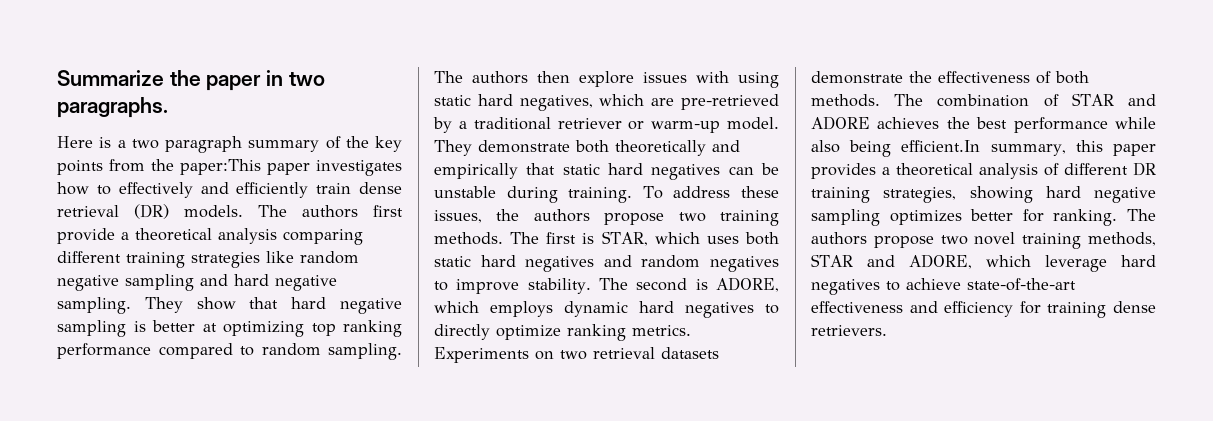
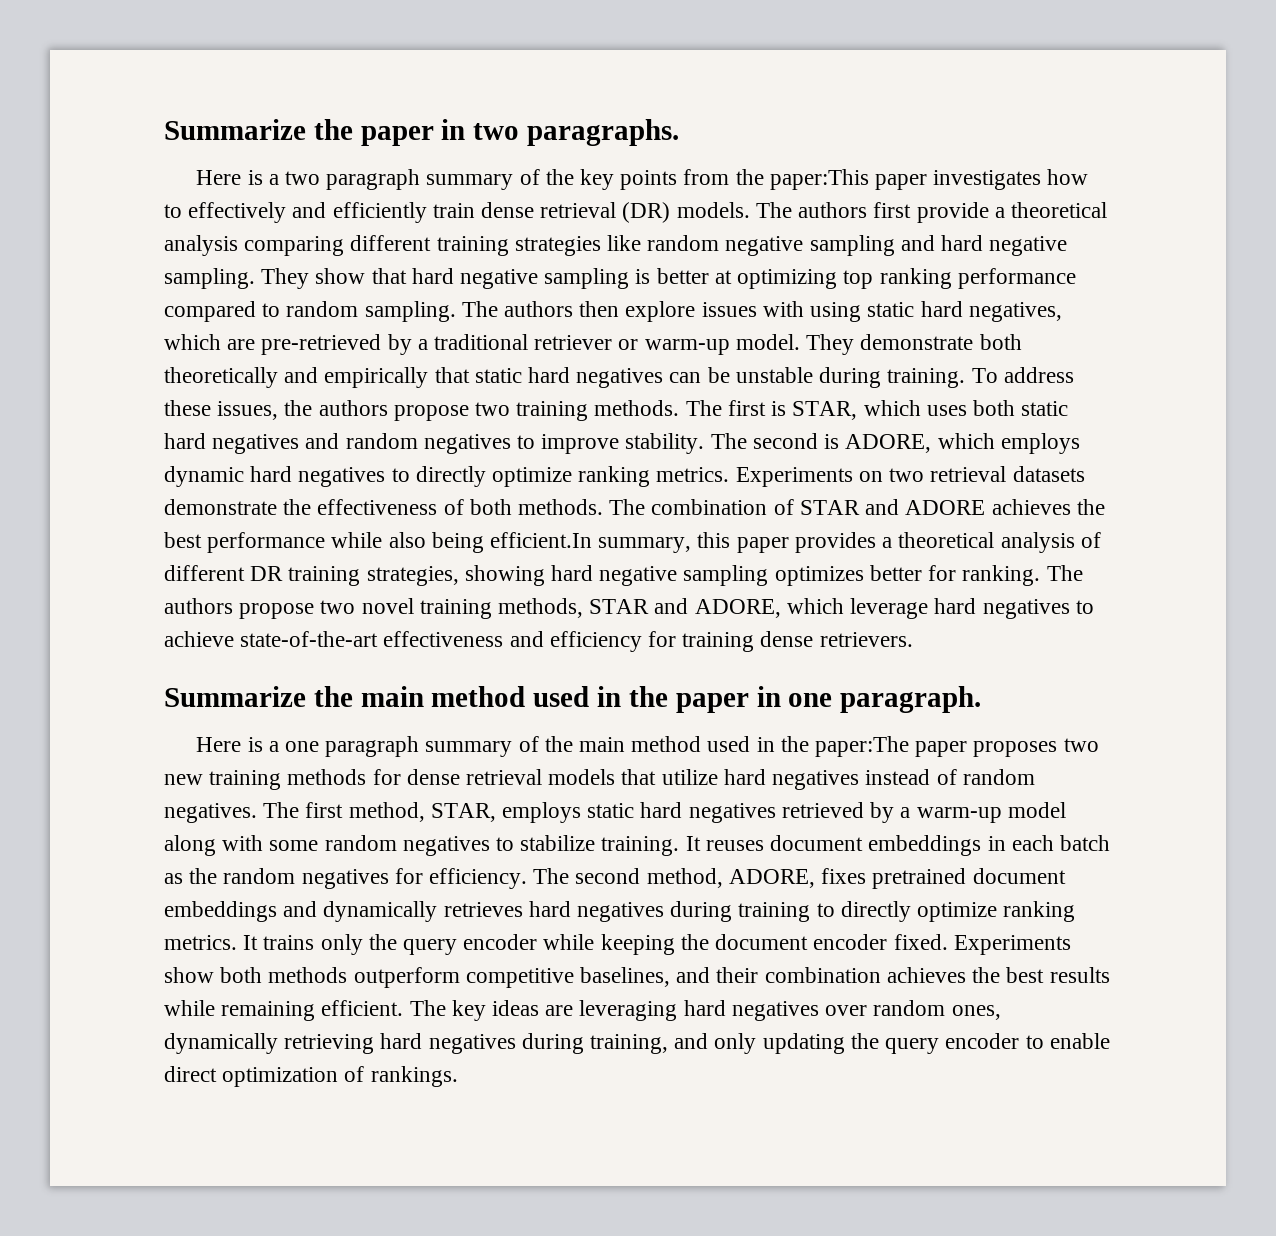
+ Summarize the main method used in the paper in one paragraph.
+ Here is a one paragraph summary of the main method used in the paper:The paper proposes two new training methods for dense retrieval models that utilize hard negatives instead of random negatives. The first method, STAR, employs static hard negatives retrieved by a warm-up model along with some random negatives to stabilize training. It reuses document embeddings in each batch as the random negatives for efficiency. The second method, ADORE, fixes pretrained document embeddings and dynamically retrieves hard negatives during training to directly optimize ranking metrics. It trains only the query encoder while keeping the document encoder fixed. Experiments show both methods outperform competitive baselines, and their combination achieves the best results while remaining efficient. The key ideas are leveraging hard negatives over random ones, dynamically retrieving hard negatives during training, and only updating the query encoder to enable direct optimization of rankings.

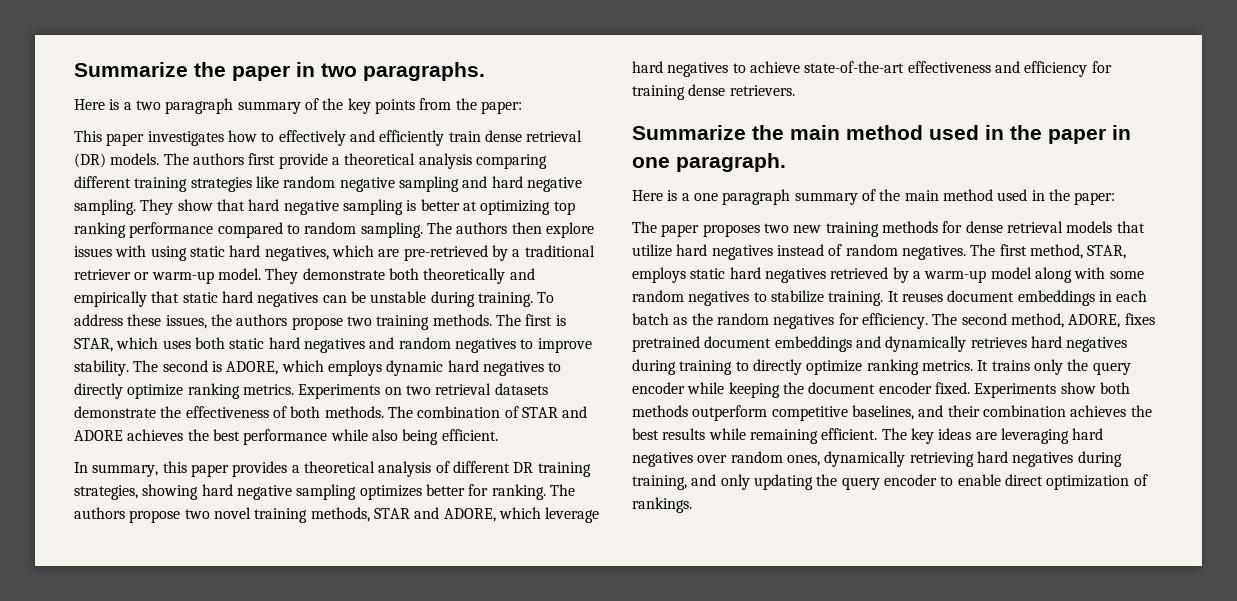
- Here is a two paragraph summary of the key points from the paper:This paper investigates how to effectively and efficiently train dense retrieval (DR) models.
+ Here is a two paragraph summary of the key points from the paper:
+ This paper investigates how to effectively and efficiently train dense retrieval (DR) models.
- The combination of STAR and ADORE achieves the best performance while also being efficient.In summary, this paper provides a theoretical analysis of different DR training strategies, showing hard negative sampling optimizes better for ranking.
+ The combination of STAR and ADORE achieves the best performance while also being efficient.
+ In summary, this paper provides a theoretical analysis of different DR training strategies, showing hard negative sampling optimizes better for ranking.
- Here is a one paragraph summary of the main method used in the paper:The paper proposes two new training methods for dense retrieval models that utilize hard negatives instead of random negatives.
+ Here is a one paragraph summary of the main method used in the paper:
+ The paper proposes two new training methods for dense retrieval models that utilize hard negatives instead of random negatives.

